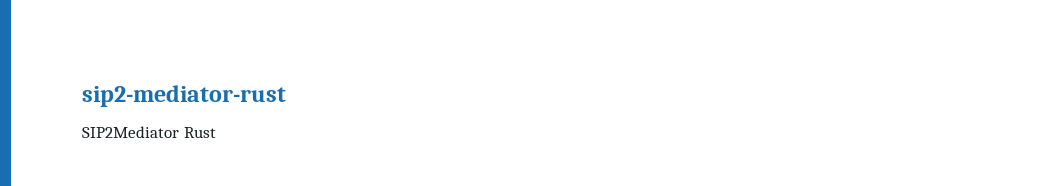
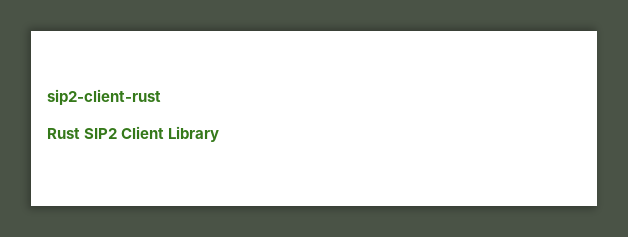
- sip2-mediator-rust
- SIP2Mediator Rust
+ sip2-client-rust
+ Rust SIP2 Client Library

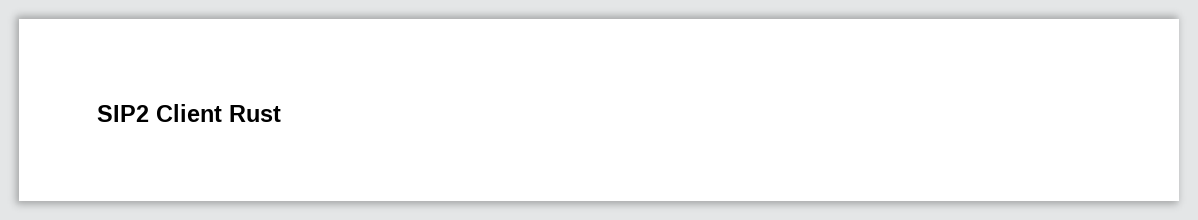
- sip2-client-rust
- Rust SIP2 Client Library
+ SIP2 Client Rust

